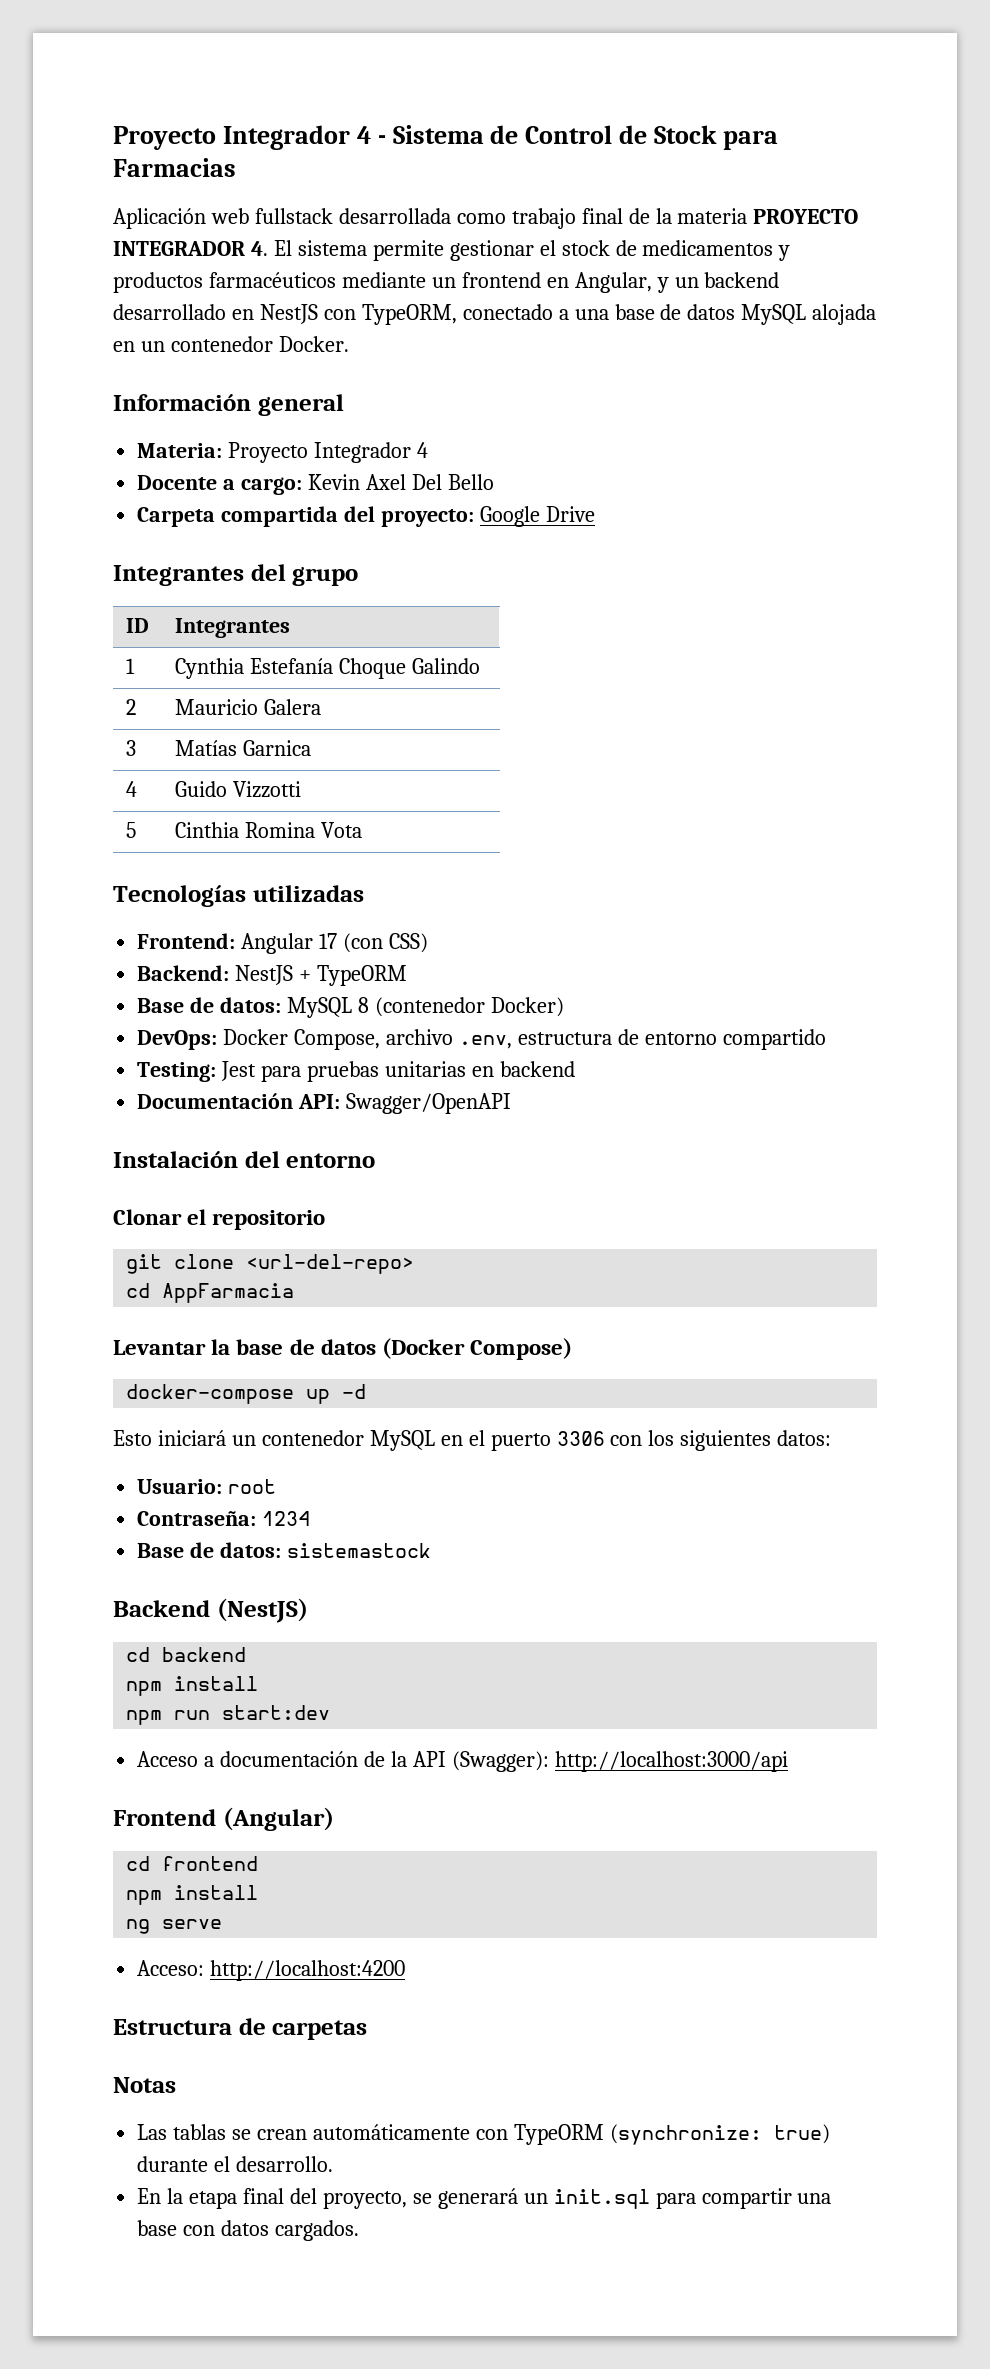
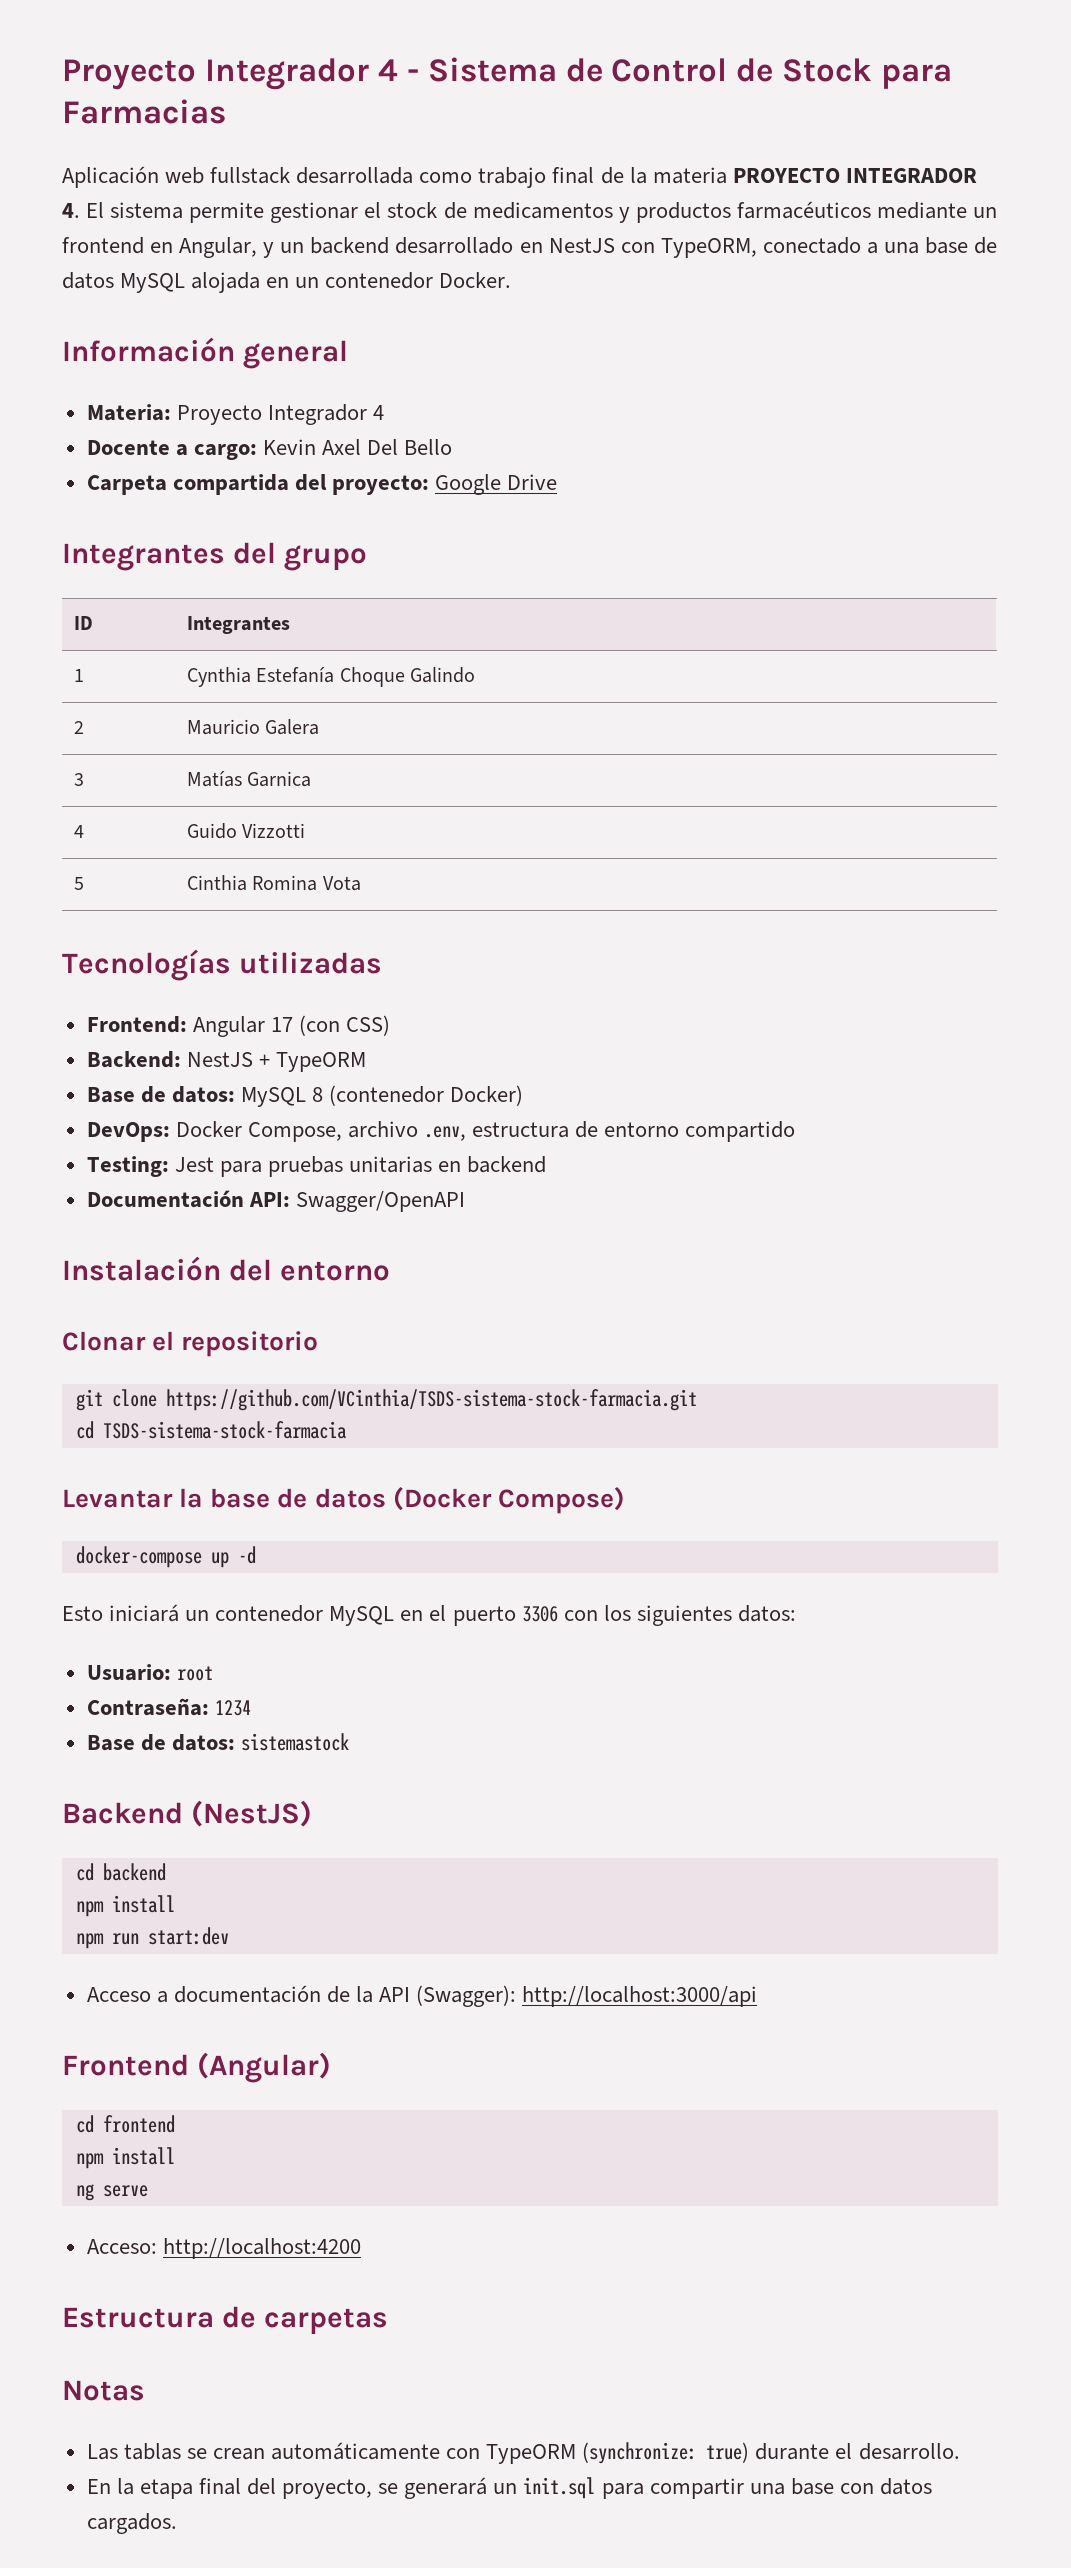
- git clone <url-del-repo>
- cd AppFarmacia
+ git clone https://github.com/VCinthia/TSDS-sistema-stock-farmacia.git
+ cd TSDS-sistema-stock-farmacia

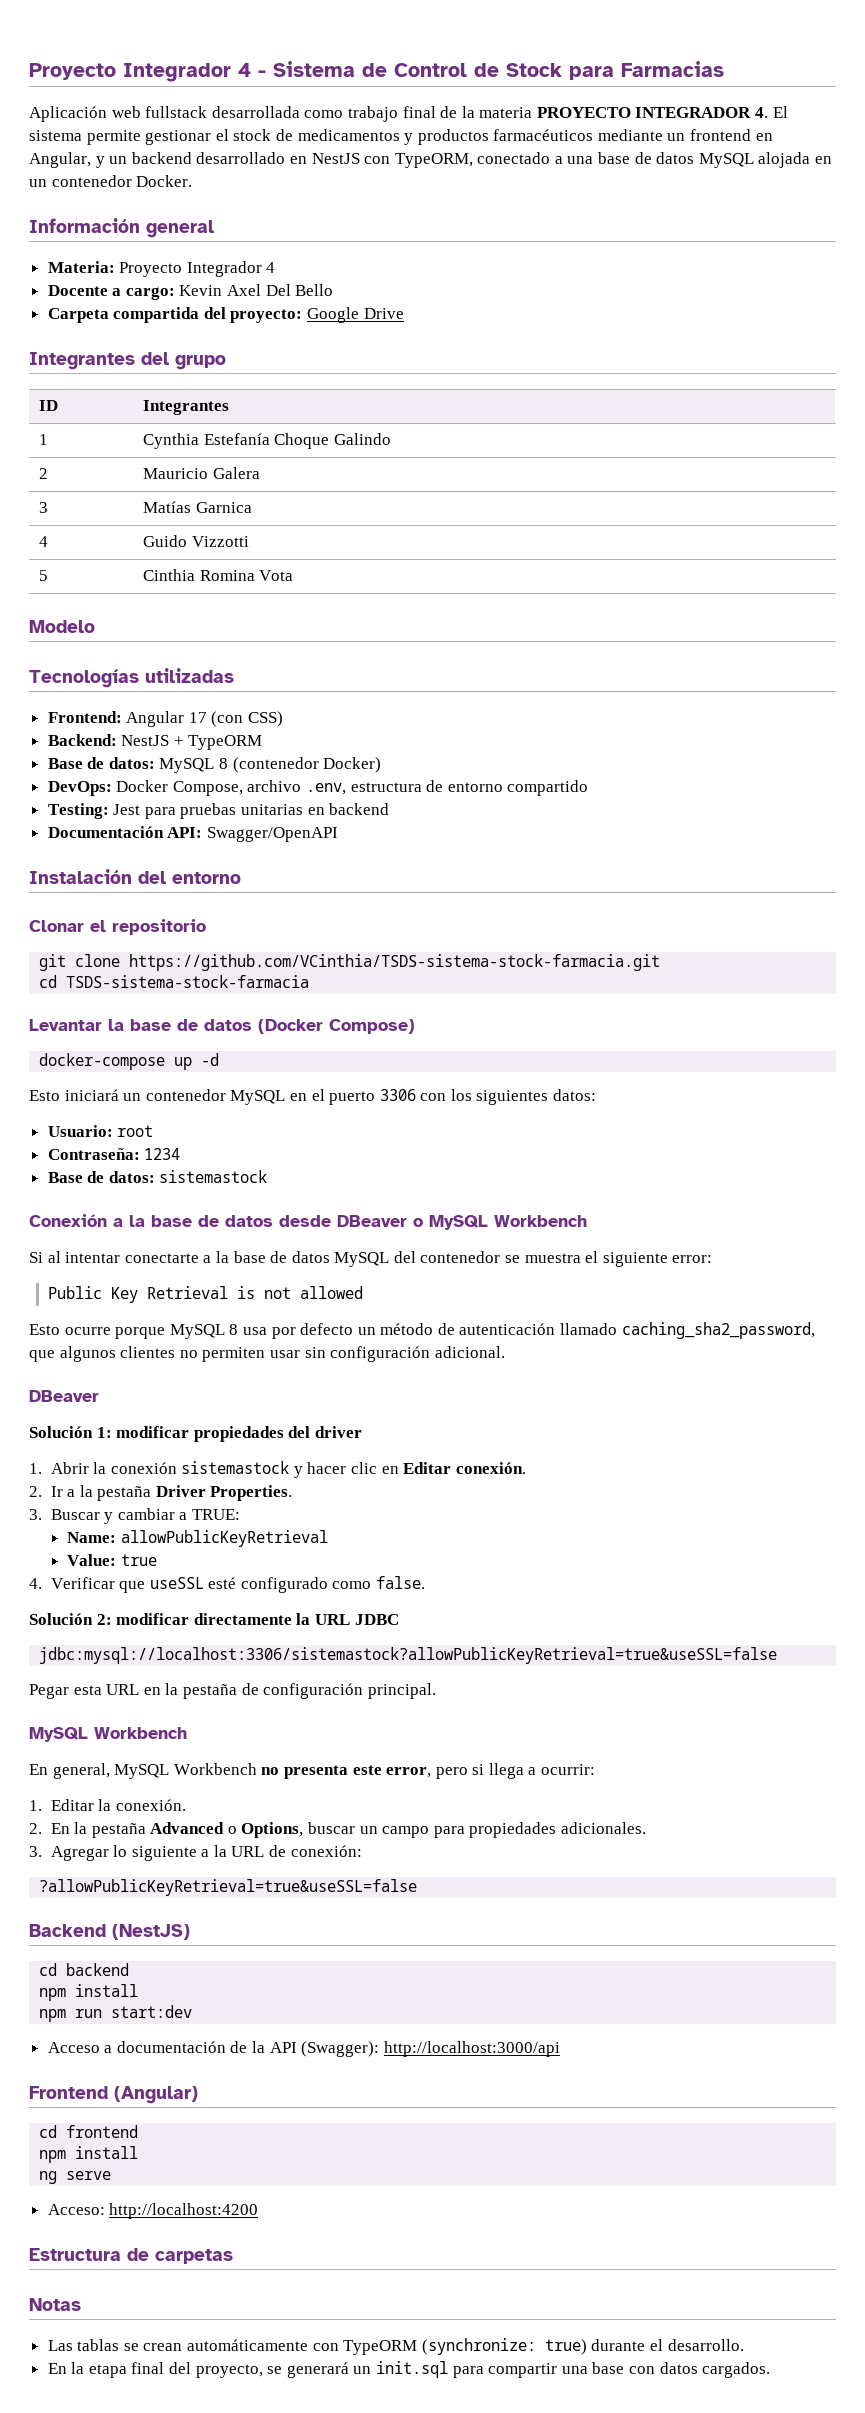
+ Modelo
+ Conexión a la base de datos desde DBeaver o MySQL Workbench
+ Si al intentar conectarte a la base de datos MySQL del contenedor se muestra el siguiente error:
+ Public Key Retrieval is not allowed
+ Esto ocurre porque MySQL 8 usa por defecto un método de autenticación llamado caching_sha2_password, que algunos clientes no permiten usar sin configuración adicional.
+ DBeaver
+ Solución 1: modificar propiedades del driver
+ 1. Abrir la conexión sistemastock y hacer clic en Editar conexión.
+ 2. Ir a la pestaña Driver Properties.
+ 3. Buscar y cambiar a TRUE:
+ Name: allowPublicKeyRetrieval
+ Value: true
+ 4. Verificar que useSSL esté configurado como false.
+ Solución 2: modificar directamente la URL JDBC
+ jdbc:mysql://localhost:3306/sistemastock?allowPublicKeyRetrieval=true&useSSL=false
+ Pegar esta URL en la pestaña de configuración principal.
+ MySQL Workbench
+ En general, MySQL Workbench no presenta este error, pero si llega a ocurrir:
+ 1. Editar la conexión.
+ 2. En la pestaña Advanced o Options, buscar un campo para propiedades adicionales.
+ 3. Agregar lo siguiente a la URL de conexión:
+ ?allowPublicKeyRetrieval=true&useSSL=false

